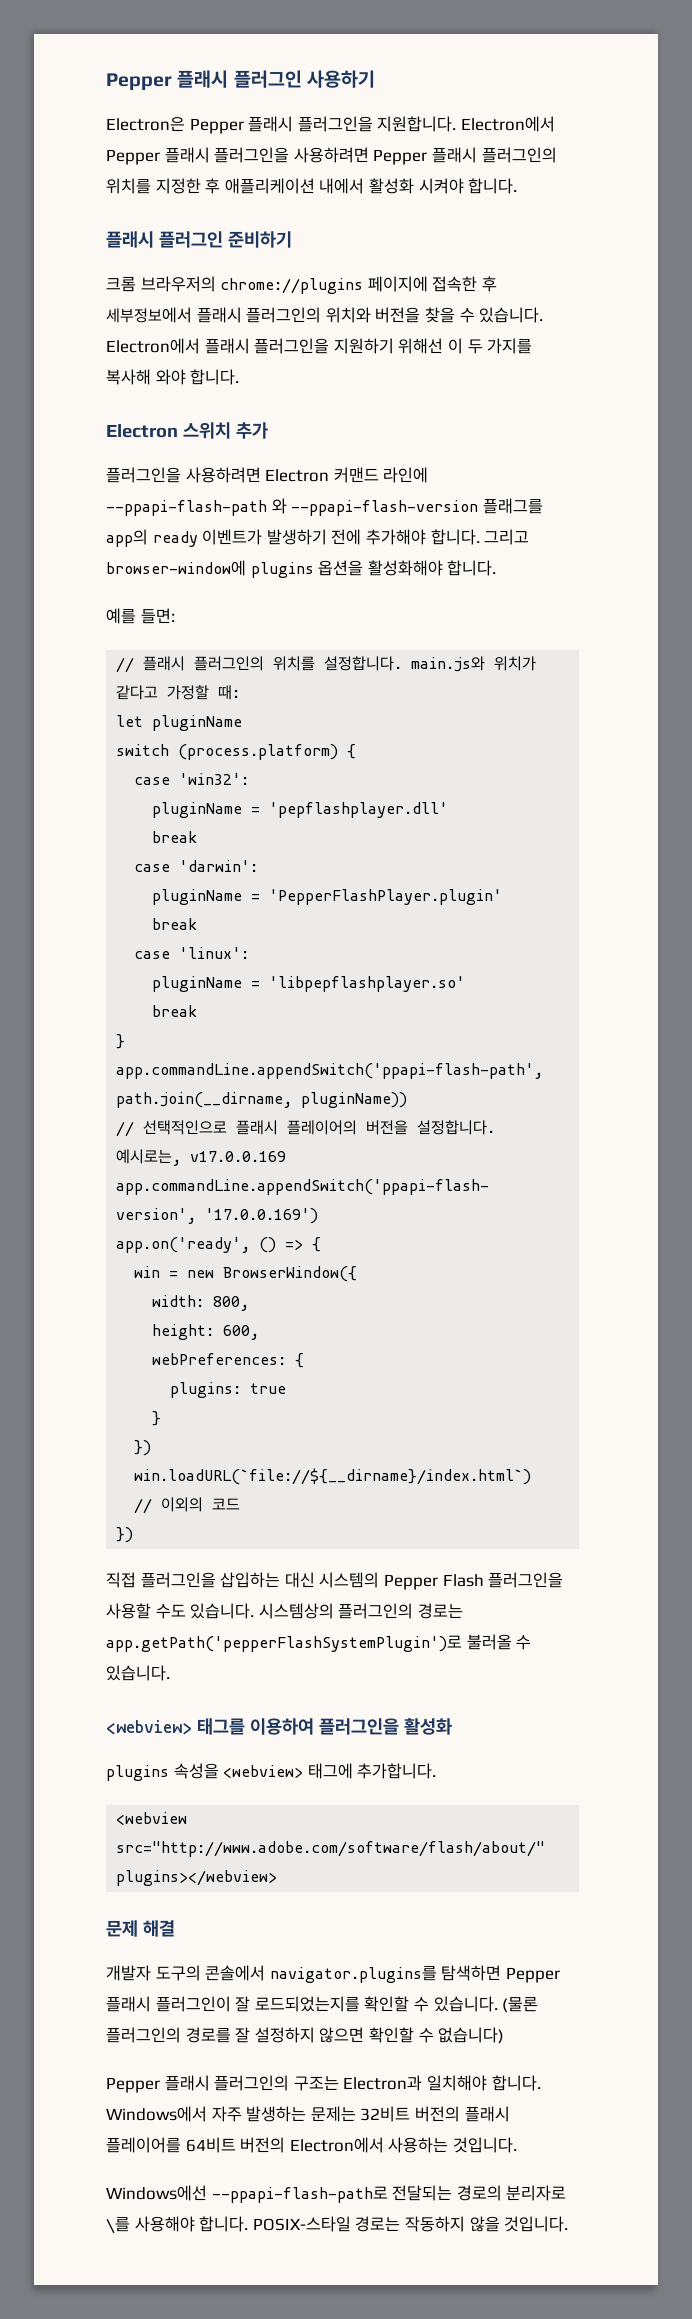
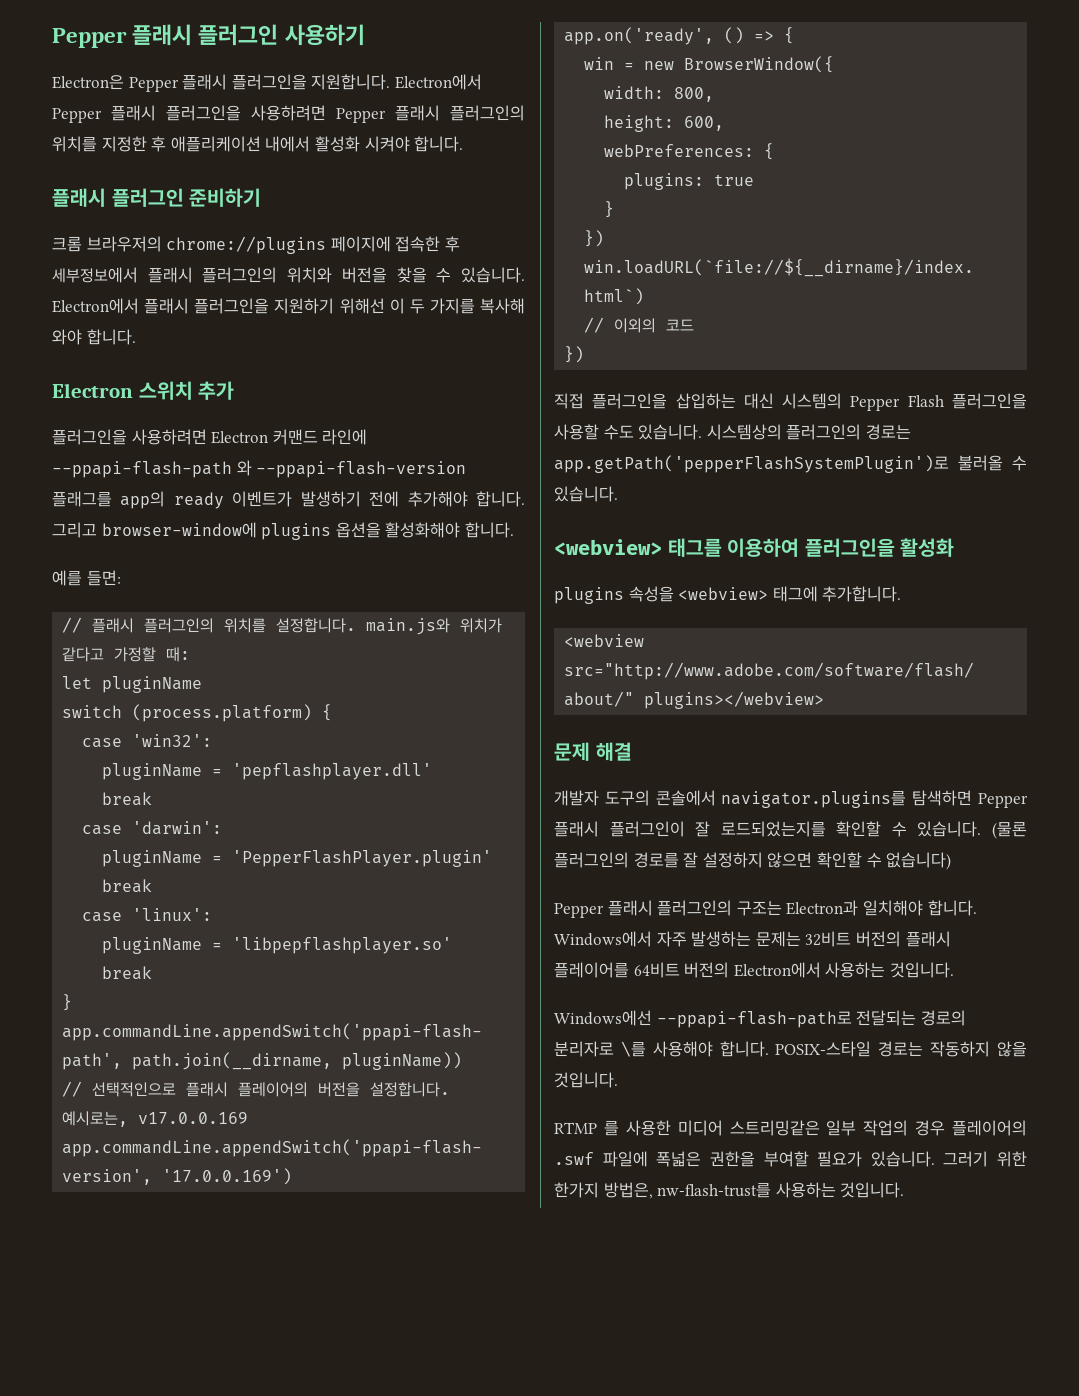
+ RTMP 를 사용한 미디어 스트리밍같은 일부 작업의 경우 플레이어의 .swf 파일에 폭넓은 권한을 부여할 필요가 있습니다. 그러기 위한 한가지 방법은, nw-flash-trust를 사용하는 것입니다.

